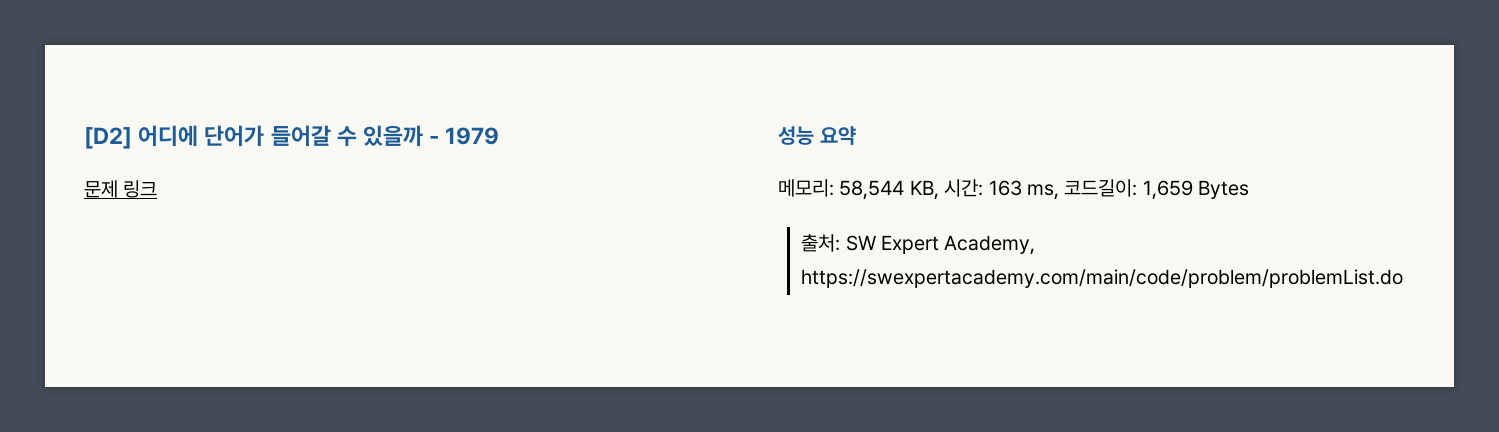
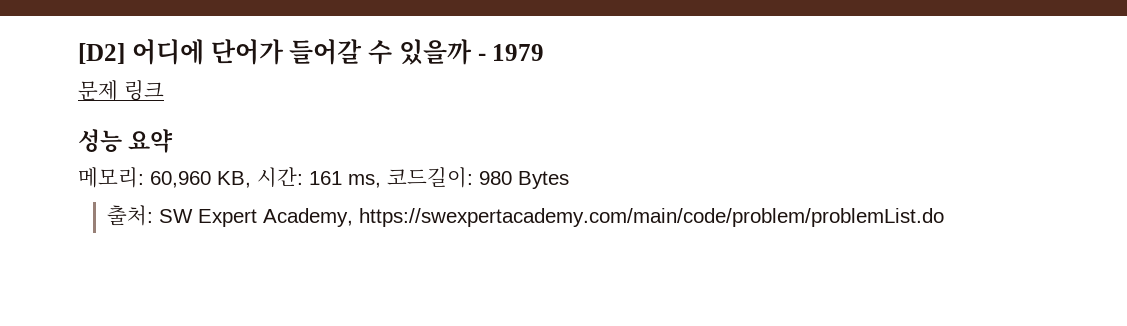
- 메모리: 58,544 KB, 시간: 163 ms, 코드길이: 1,659 Bytes
+ 메모리: 60,960 KB, 시간: 161 ms, 코드길이: 980 Bytes

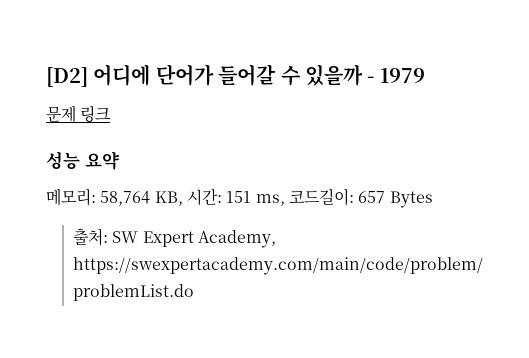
- 메모리: 60,960 KB, 시간: 161 ms, 코드길이: 980 Bytes
+ 메모리: 58,764 KB, 시간: 151 ms, 코드길이: 657 Bytes

